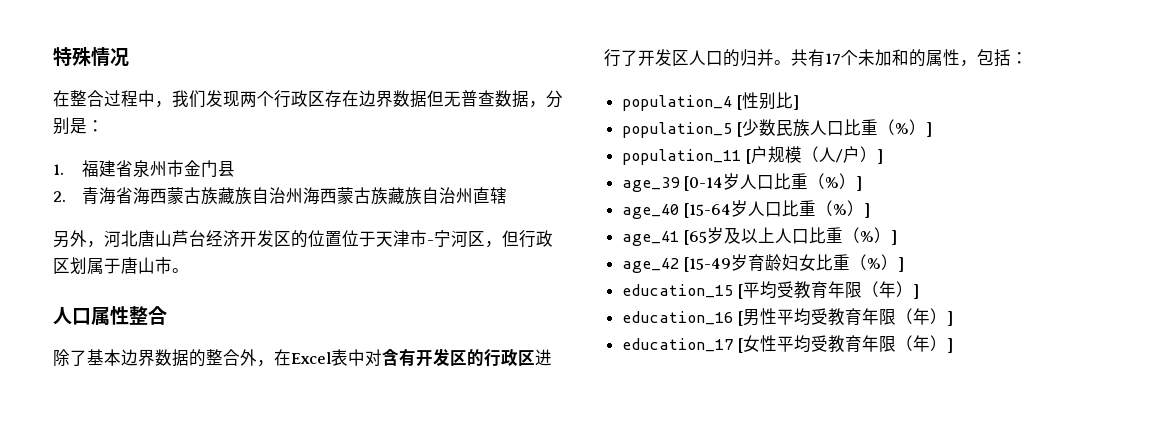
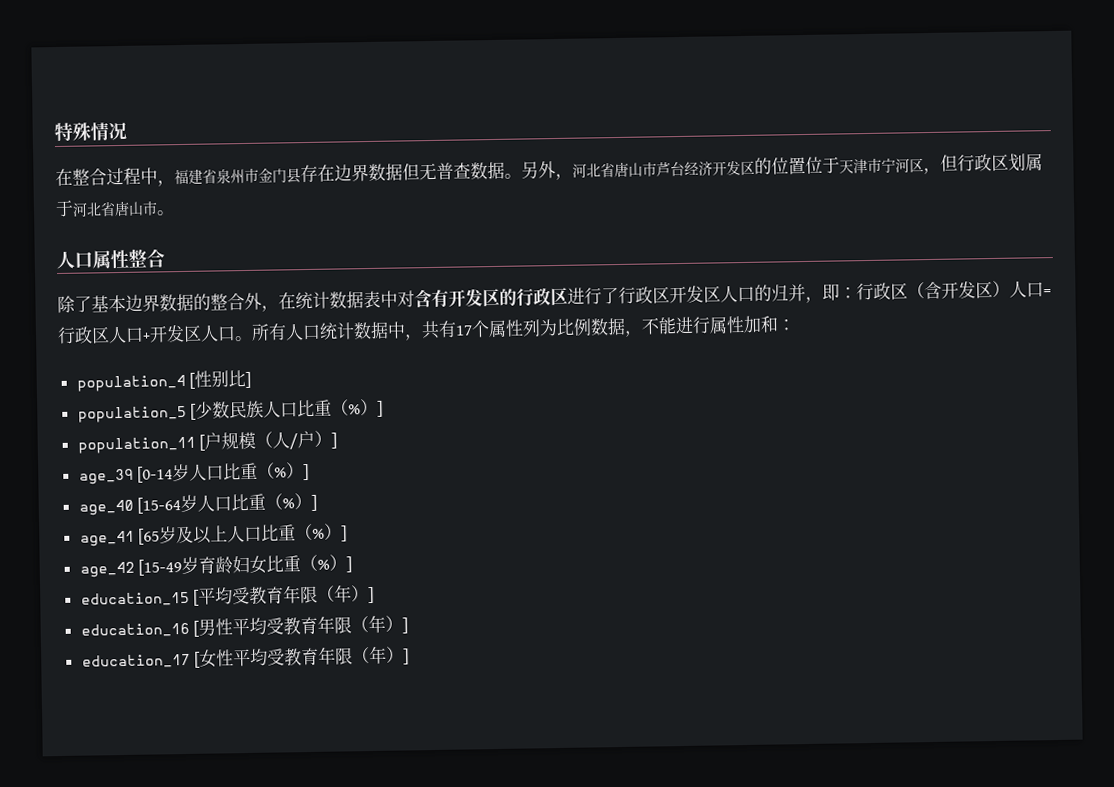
- 在整合过程中，我们发现两个行政区存在边界数据但无普查数据，分别是：
- 1.福建省泉州市金门县
- 2.青海省海西蒙古族藏族自治州海西蒙古族藏族自治州直辖
- 另外，河北唐山芦台经济开发区的位置位于天津市-宁河区，但行政区划属于唐山市。
+ 在整合过程中，福建省泉州市金门县存在边界数据但无普查数据。另外，河北省唐山市芦台经济开发区的位置位于天津市宁河区，但行政区划属于河北省唐山市。
- 除了基本边界数据的整合外，在Excel表中对含有开发区的行政区进行了开发区人口的归并。共有17个未加和的属性，包括：
+ 除了基本边界数据的整合外，在统计数据表中对含有开发区的行政区进行了行政区开发区人口的归并，即：行政区（含开发区）人口=行政区人口+开发区人口。所有人口统计数据中，共有17个属性列为比例数据，不能进行属性加和：

